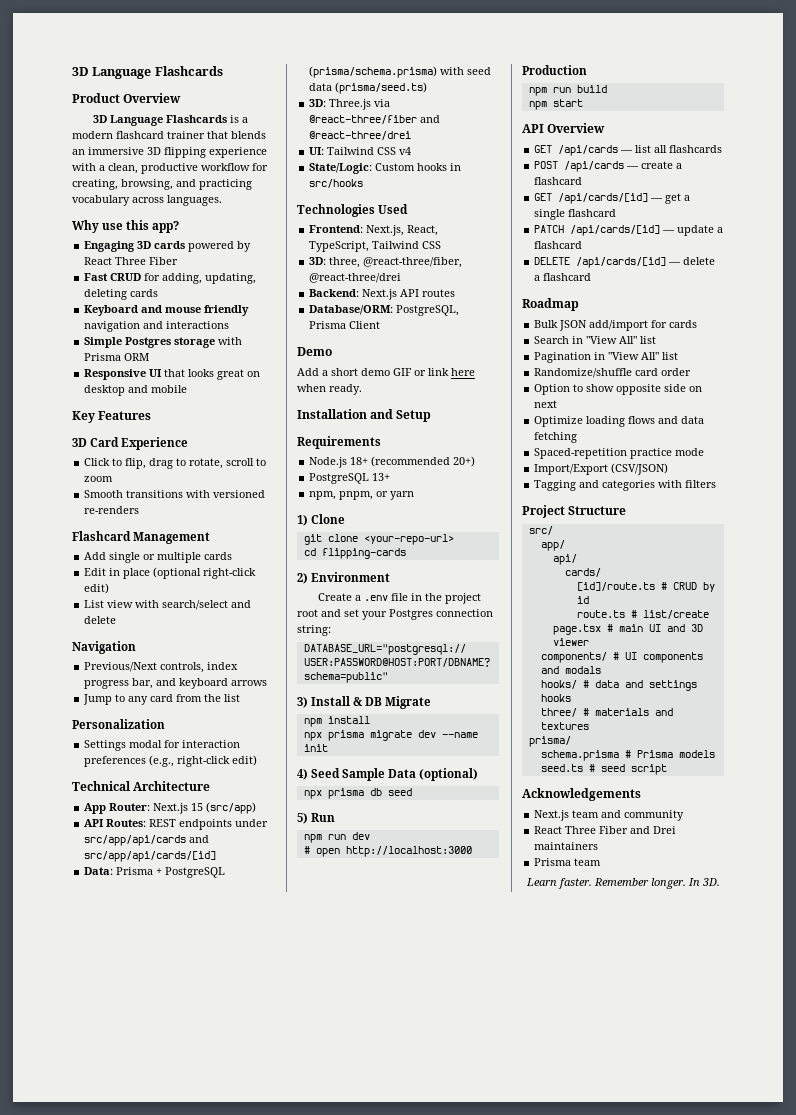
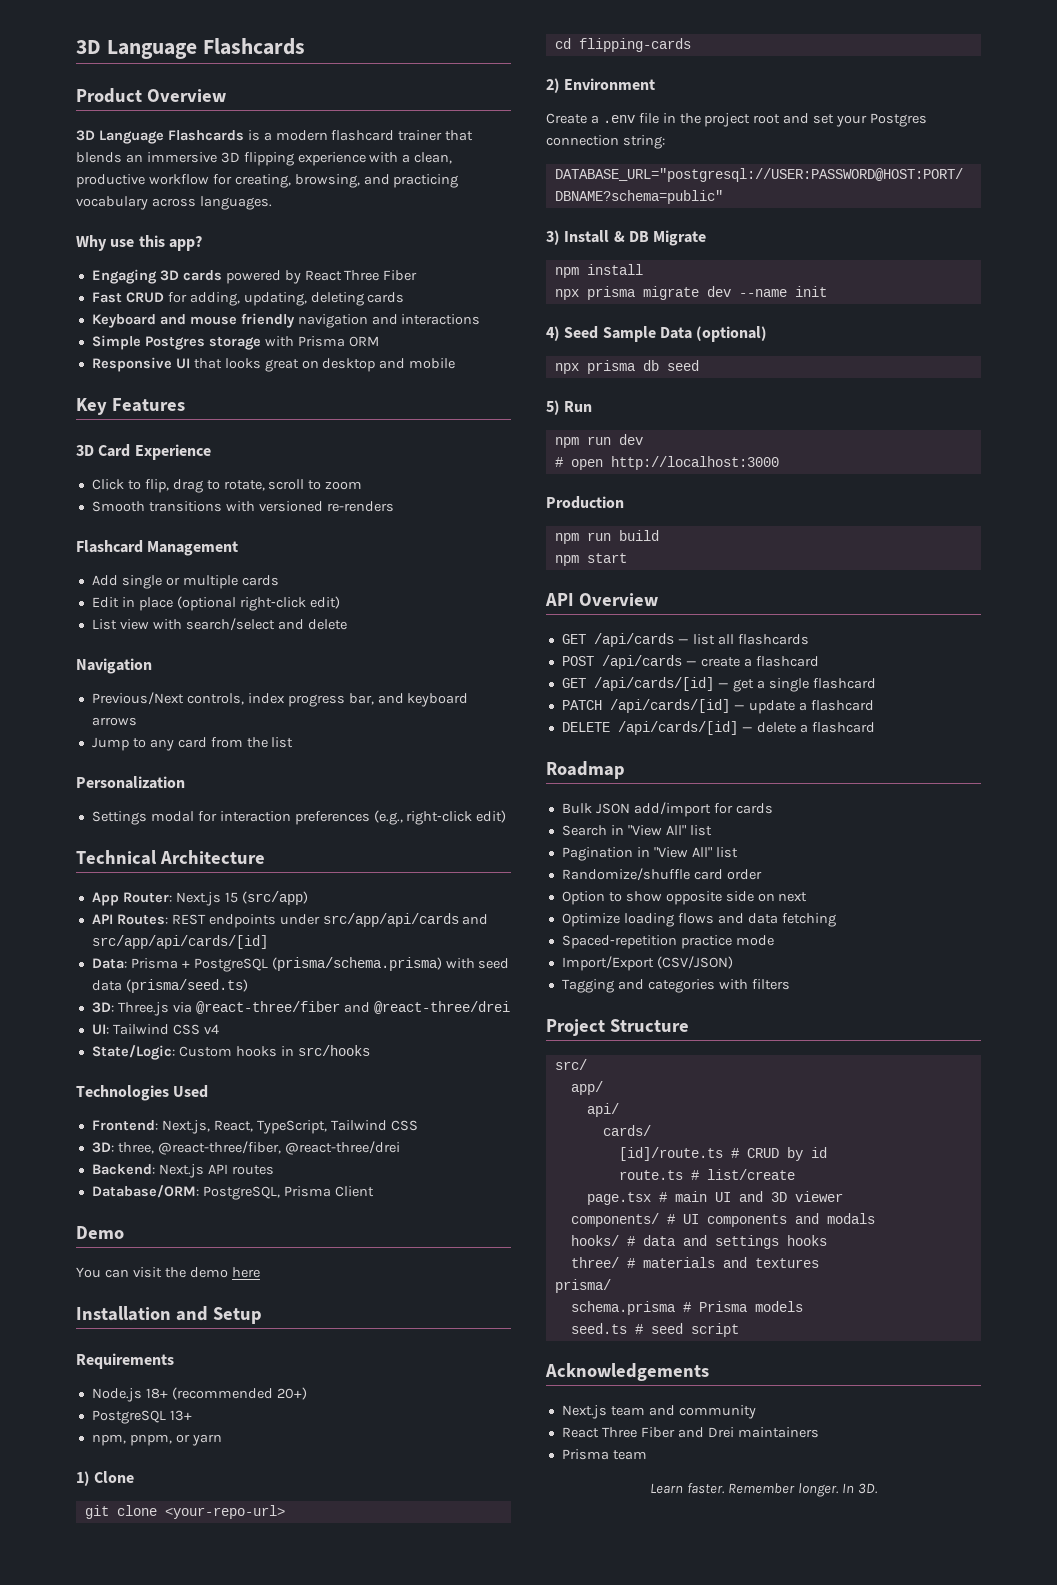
- Add a short demo GIF or link here when ready.
+ You can visit the demo here

